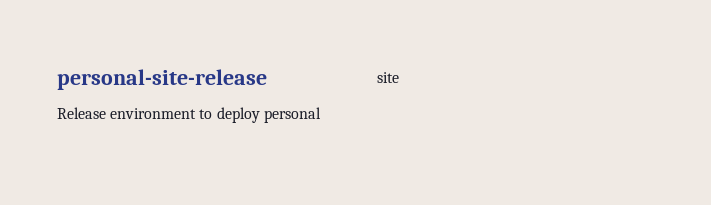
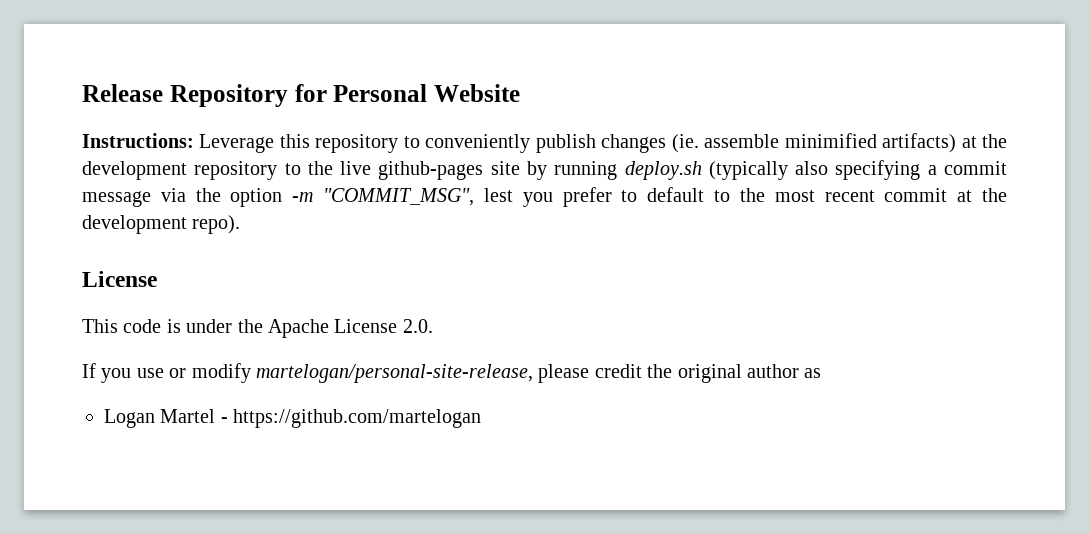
- personal-site-release
- Release environment to deploy personal site
+ Release Repository for Personal Website
+ Instructions: Leverage this repository to conveniently publish changes (ie. assemble minimified artifacts) at the development repository to the live github-pages site by running deploy.sh (typically also specifying a commit message via the option -m "COMMIT_MSG", lest you prefer to default to the most recent commit at the development repo).
+ License
+ This code is under the Apache License 2.0.
+ If you use or modify martelogan/personal-site-release, please credit the original author as
+ Logan Martel - https://github.com/martelogan

